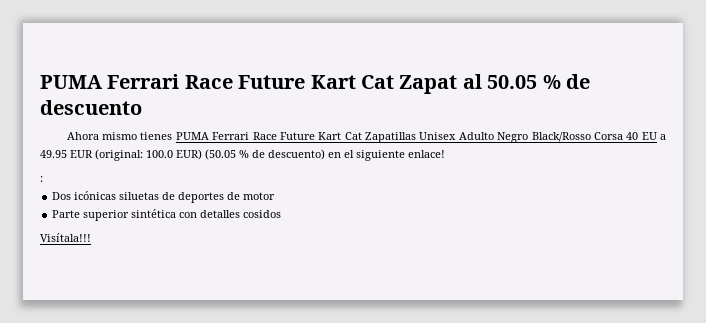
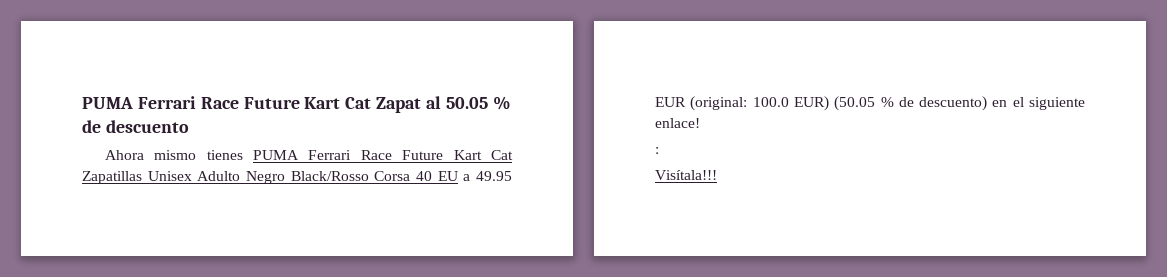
- Dos icónicas siluetas de deportes de motor
- Parte superior sintética con detalles cosidos

